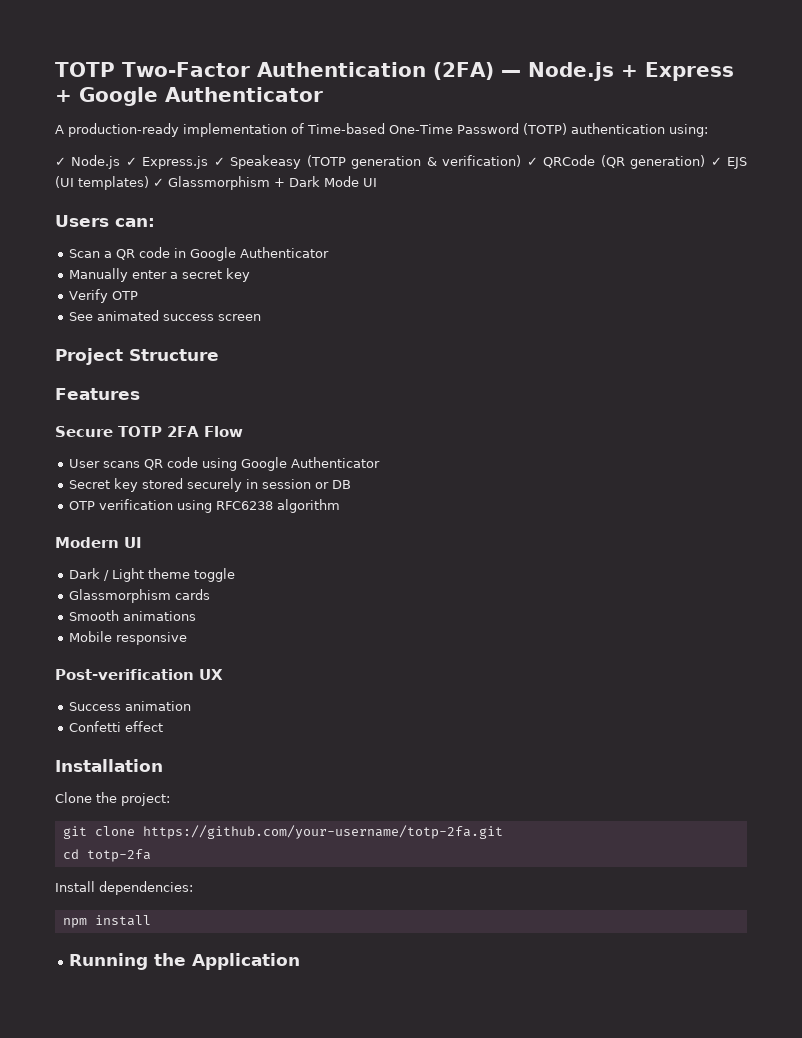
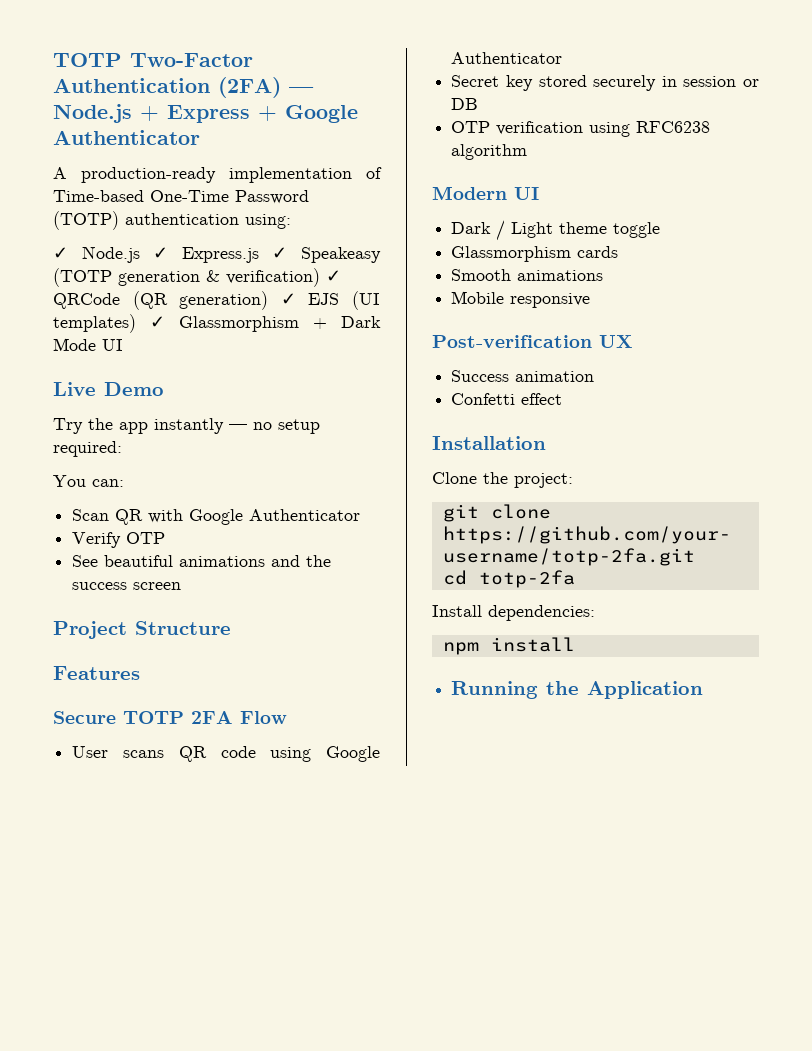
- Users can:
- Scan a QR code in Google Authenticator
- Manually enter a secret key
+ Live Demo
+ Try the app instantly — no setup required:
+ You can:
+ Scan QR with Google Authenticator
- See animated success screen
+ See beautiful animations and the success screen

